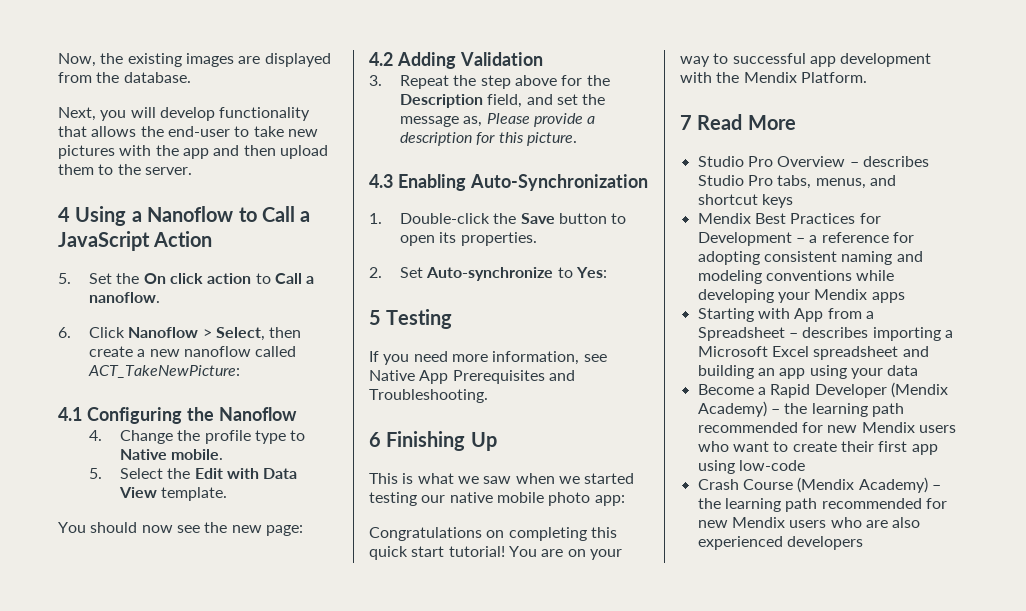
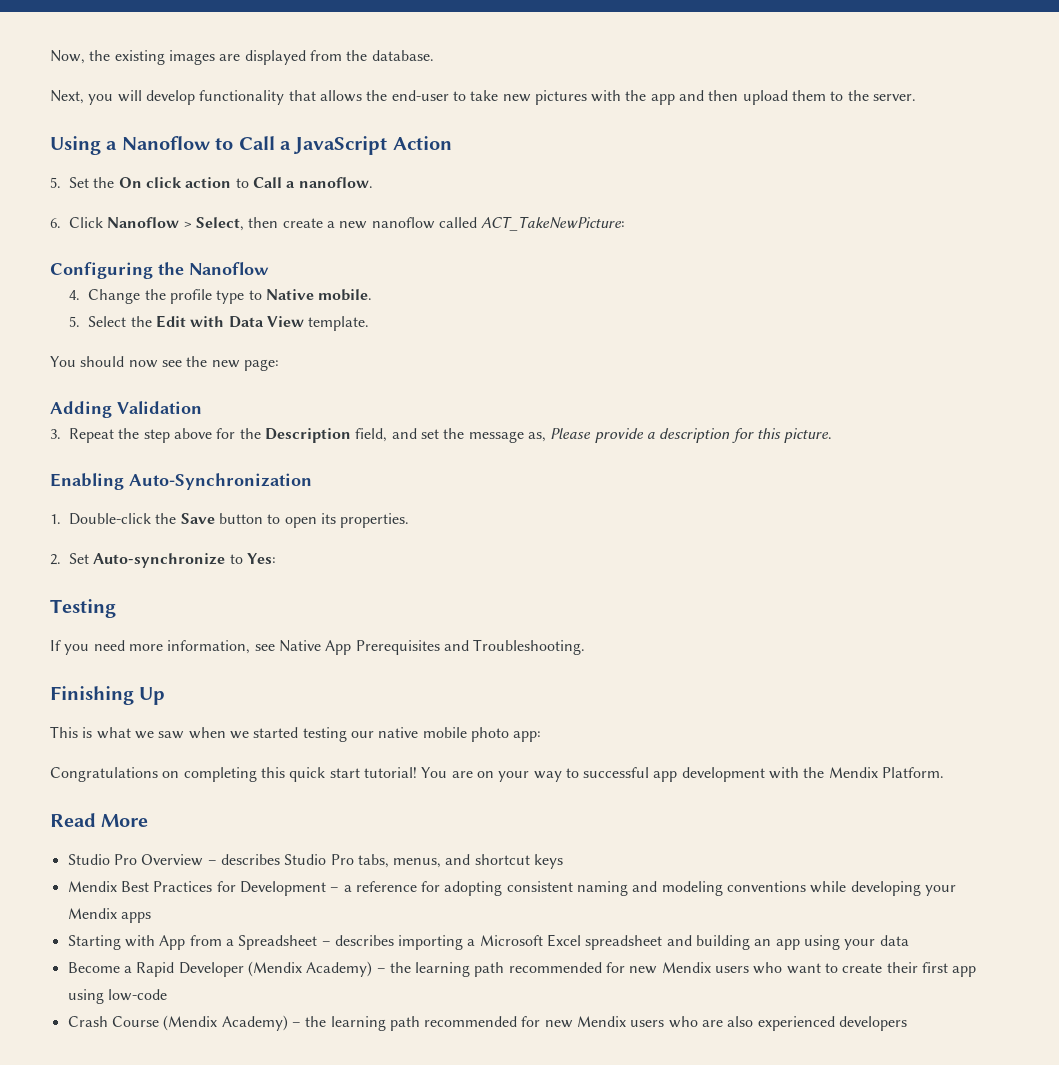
- 4 Using a Nanoflow to Call a JavaScript Action
+ Using a Nanoflow to Call a JavaScript Action
- 4.1 Configuring the Nanoflow
+ Configuring the Nanoflow
- 4.2 Adding Validation
+ Adding Validation
- 4.3 Enabling Auto-Synchronization
+ Enabling Auto-Synchronization
- 5 Testing
+ Testing
- 6 Finishing Up
+ Finishing Up
- 7 Read More
+ Read More

